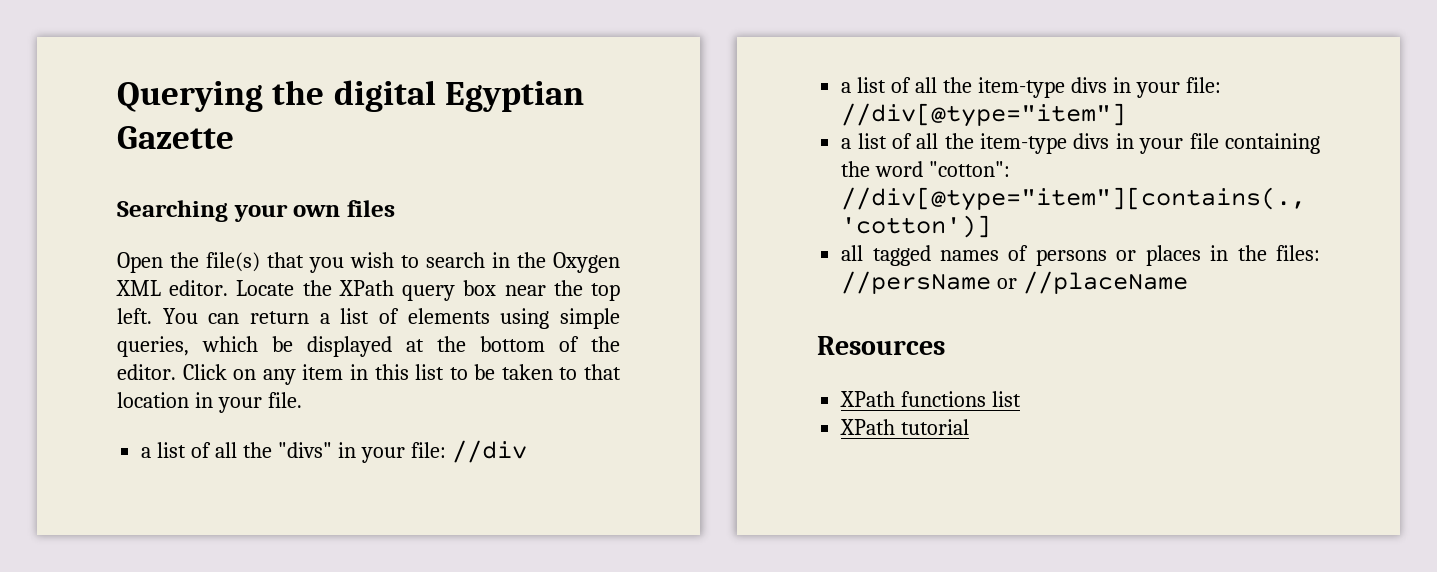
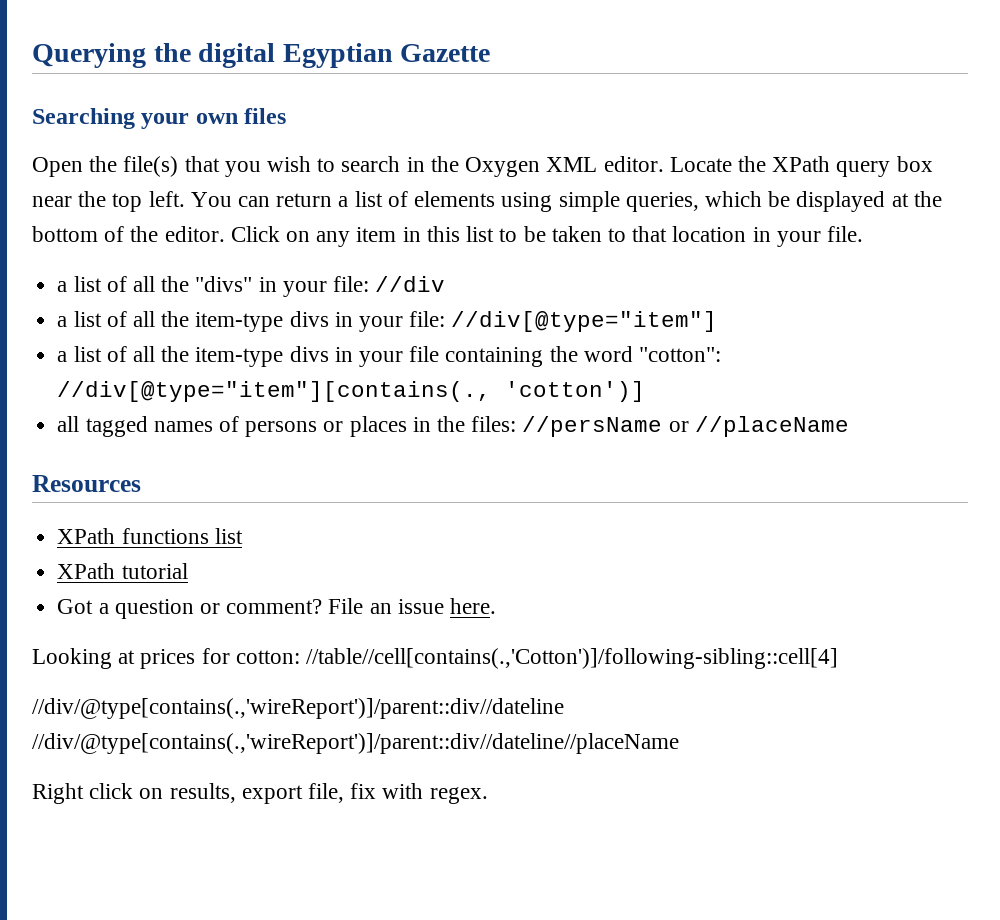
+ Got a question or comment? File an issue here.
+ Looking at prices for cotton: //table//cell[contains(.,'Cotton')]/following-sibling::cell[4]
+ //div/@type[contains(.,'wireReport')]/parent::div//dateline //div/@type[contains(.,'wireReport')]/parent::div//dateline//placeName
+ Right click on results, export file, fix with regex.

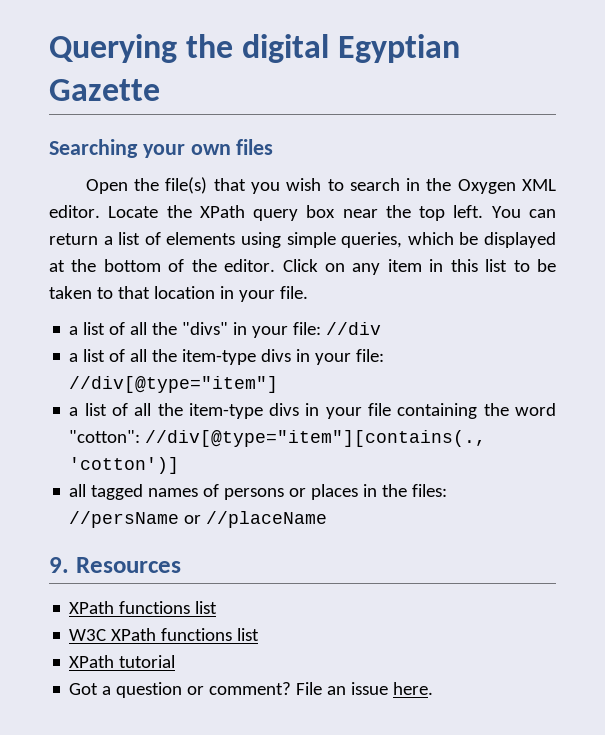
- Resources
+ 9. Resources
+ W3C XPath functions list
- Looking at prices for cotton: //table//cell[contains(.,'Cotton')]/following-sibling::cell[4]
- //div/@type[contains(.,'wireReport')]/parent::div//dateline //div/@type[contains(.,'wireReport')]/parent::div//dateline//placeName
- Right click on results, export file, fix with regex.

